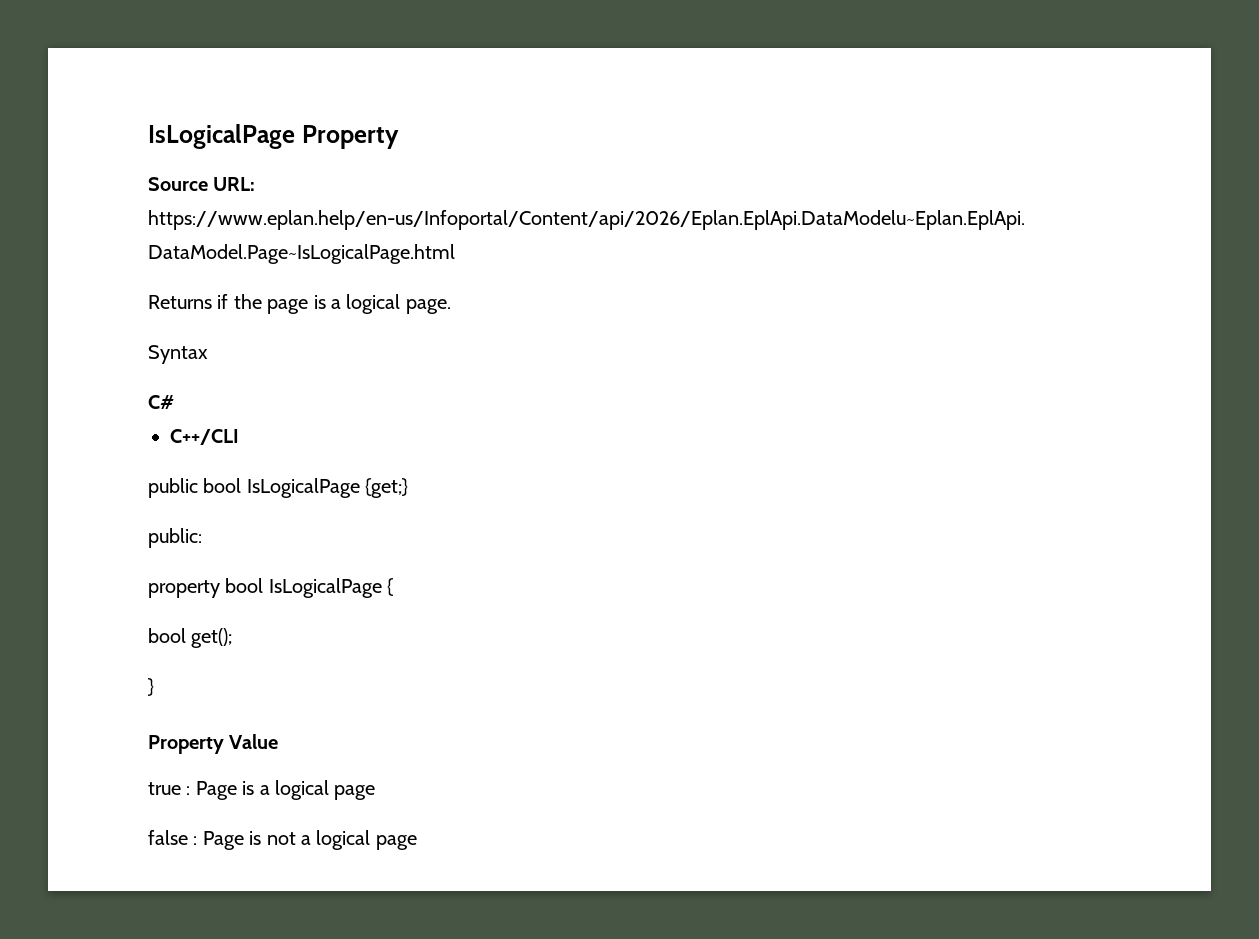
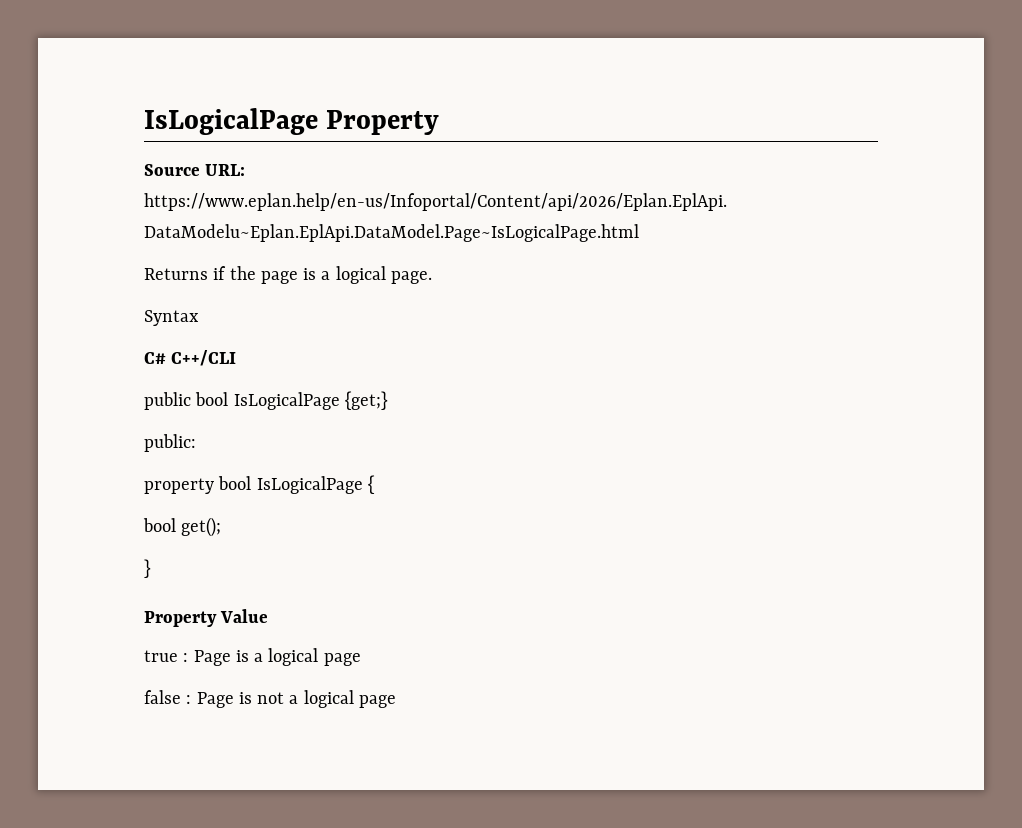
- C#
- C++/CLI
+ C# C++/CLI

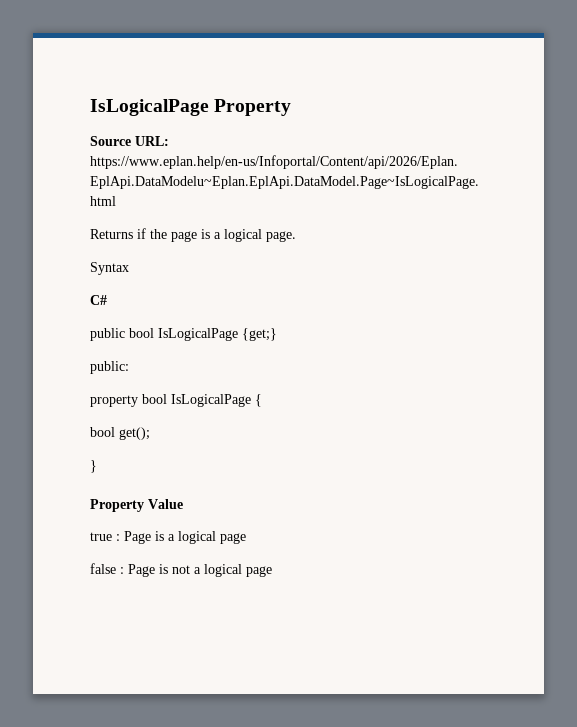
- C# C++/CLI
+ C#

